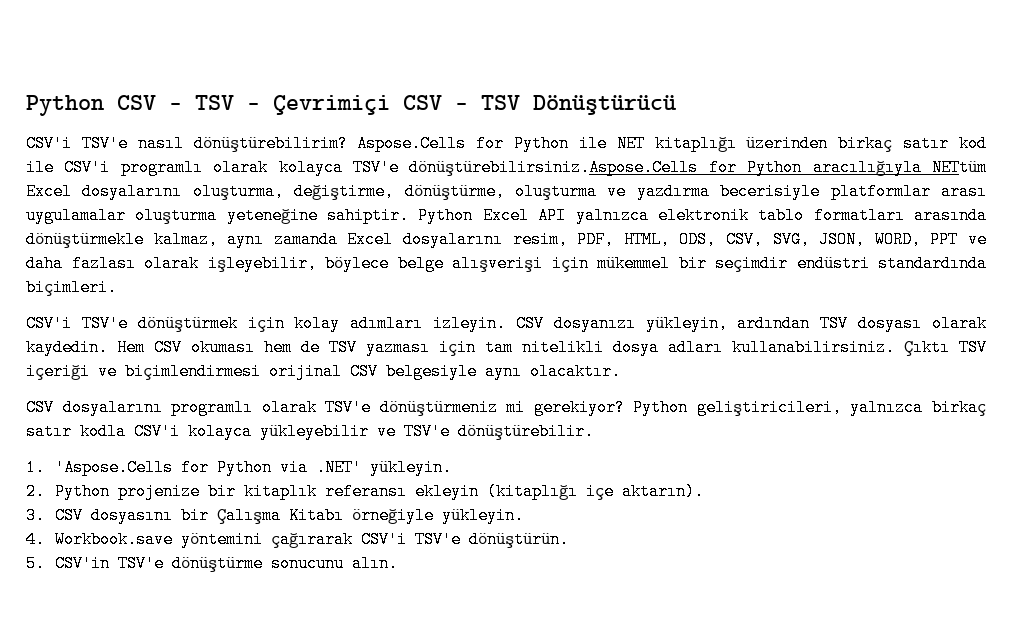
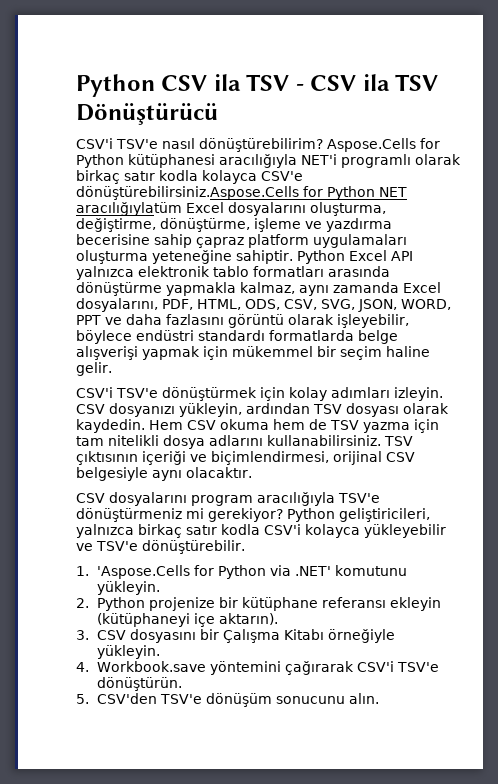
- Python CSV - TSV - Çevrimiçi CSV - TSV Dönüştürücü
+ Python CSV ila TSV - CSV ila TSV Dönüştürücü
- Aspose.Cells for Python ile NET kitaplığı üzerinden birkaç satır kod ile CSV'i programlı olarak kolayca TSV'e dönüştürebilirsiniz.Aspose.Cells for Python aracılığıyla NETtüm Excel dosyalarını oluşturma, değiştirme, dönüştürme, oluşturma ve yazdırma becerisiyle platformlar arası uygulamalar oluşturma yeteneğine sahiptir.
+ Aspose.Cells for Python kütüphanesi aracılığıyla NET'i programlı olarak birkaç satır kodla kolayca CSV'e dönüştürebilirsiniz.Aspose.Cells for Python NET aracılığıylatüm Excel dosyalarını oluşturma, değiştirme, dönüştürme, işleme ve yazdırma becerisine sahip çapraz platform uygulamaları oluşturma yeteneğine sahiptir.
- Python Excel API yalnızca elektronik tablo formatları arasında dönüştürmekle kalmaz, aynı zamanda Excel dosyalarını resim, PDF, HTML, ODS, CSV, SVG, JSON, WORD, PPT ve daha fazlası olarak işleyebilir, böylece belge alışverişi için mükemmel bir seçimdir endüstri standardında biçimleri.
+ Python Excel API yalnızca elektronik tablo formatları arasında dönüştürme yapmakla kalmaz, aynı zamanda Excel dosyalarını, PDF, HTML, ODS, CSV, SVG, JSON, WORD, PPT ve daha fazlasını görüntü olarak işleyebilir, böylece endüstri standardı formatlarda belge alışverişi yapmak için mükemmel bir seçim haline gelir.
- Hem CSV okuması hem de TSV yazması için tam nitelikli dosya adları kullanabilirsiniz. Çıktı TSV içeriği ve biçimlendirmesi orijinal CSV belgesiyle aynı olacaktır.
+ Hem CSV okuma hem de TSV yazma için tam nitelikli dosya adlarını kullanabilirsiniz. TSV çıktısının içeriği ve biçimlendirmesi, orijinal CSV belgesiyle aynı olacaktır.
- CSV dosyalarını programlı olarak TSV'e dönüştürmeniz mi gerekiyor?
+ CSV dosyalarını program aracılığıyla TSV'e dönüştürmeniz mi gerekiyor?
- 1. 'Aspose.Cells for Python via .NET' yükleyin.
+ 1. 'Aspose.Cells for Python via .NET' komutunu yükleyin.
- 2. Python projenize bir kitaplık referansı ekleyin (kitaplığı içe aktarın).
+ 2. Python projenize bir kütüphane referansı ekleyin (kütüphaneyi içe aktarın).
- 5. CSV'in TSV'e dönüştürme sonucunu alın.
+ 5. CSV'den TSV'e dönüşüm sonucunu alın.

